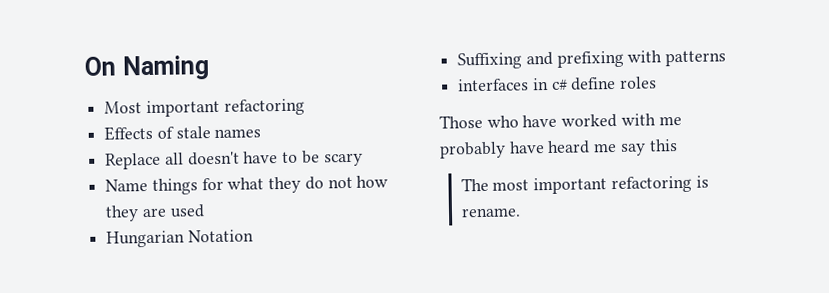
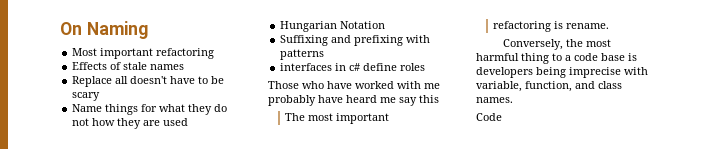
+ Conversely, the most harmful thing to a code base is developers being imprecise with variable, function, and class names.
+ Code

